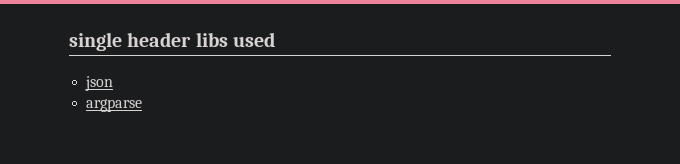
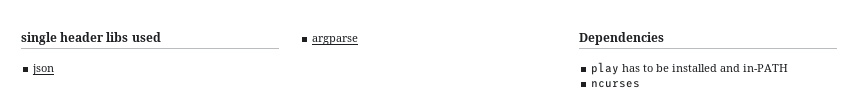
+ Dependencies
+ play has to be installed and in-PATH
+ ncurses

